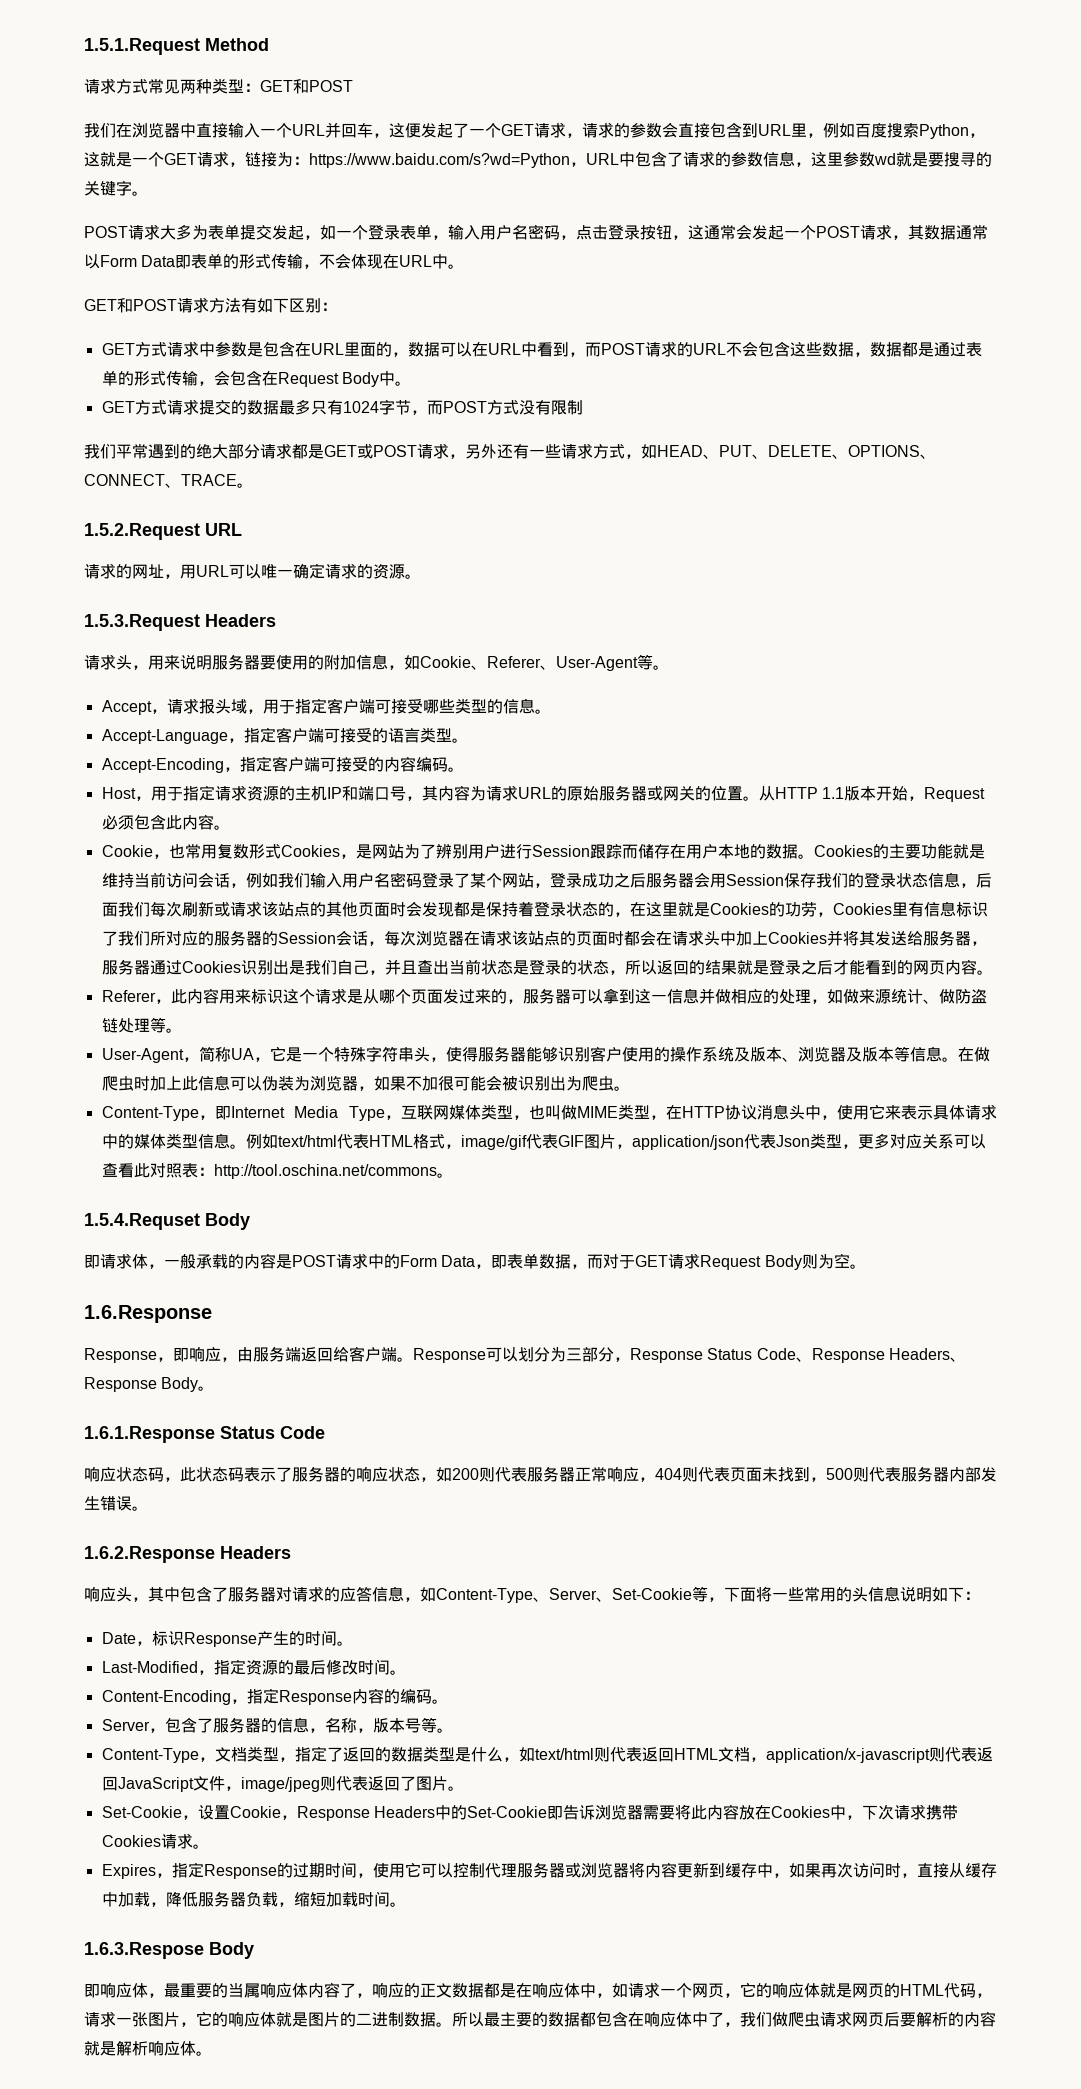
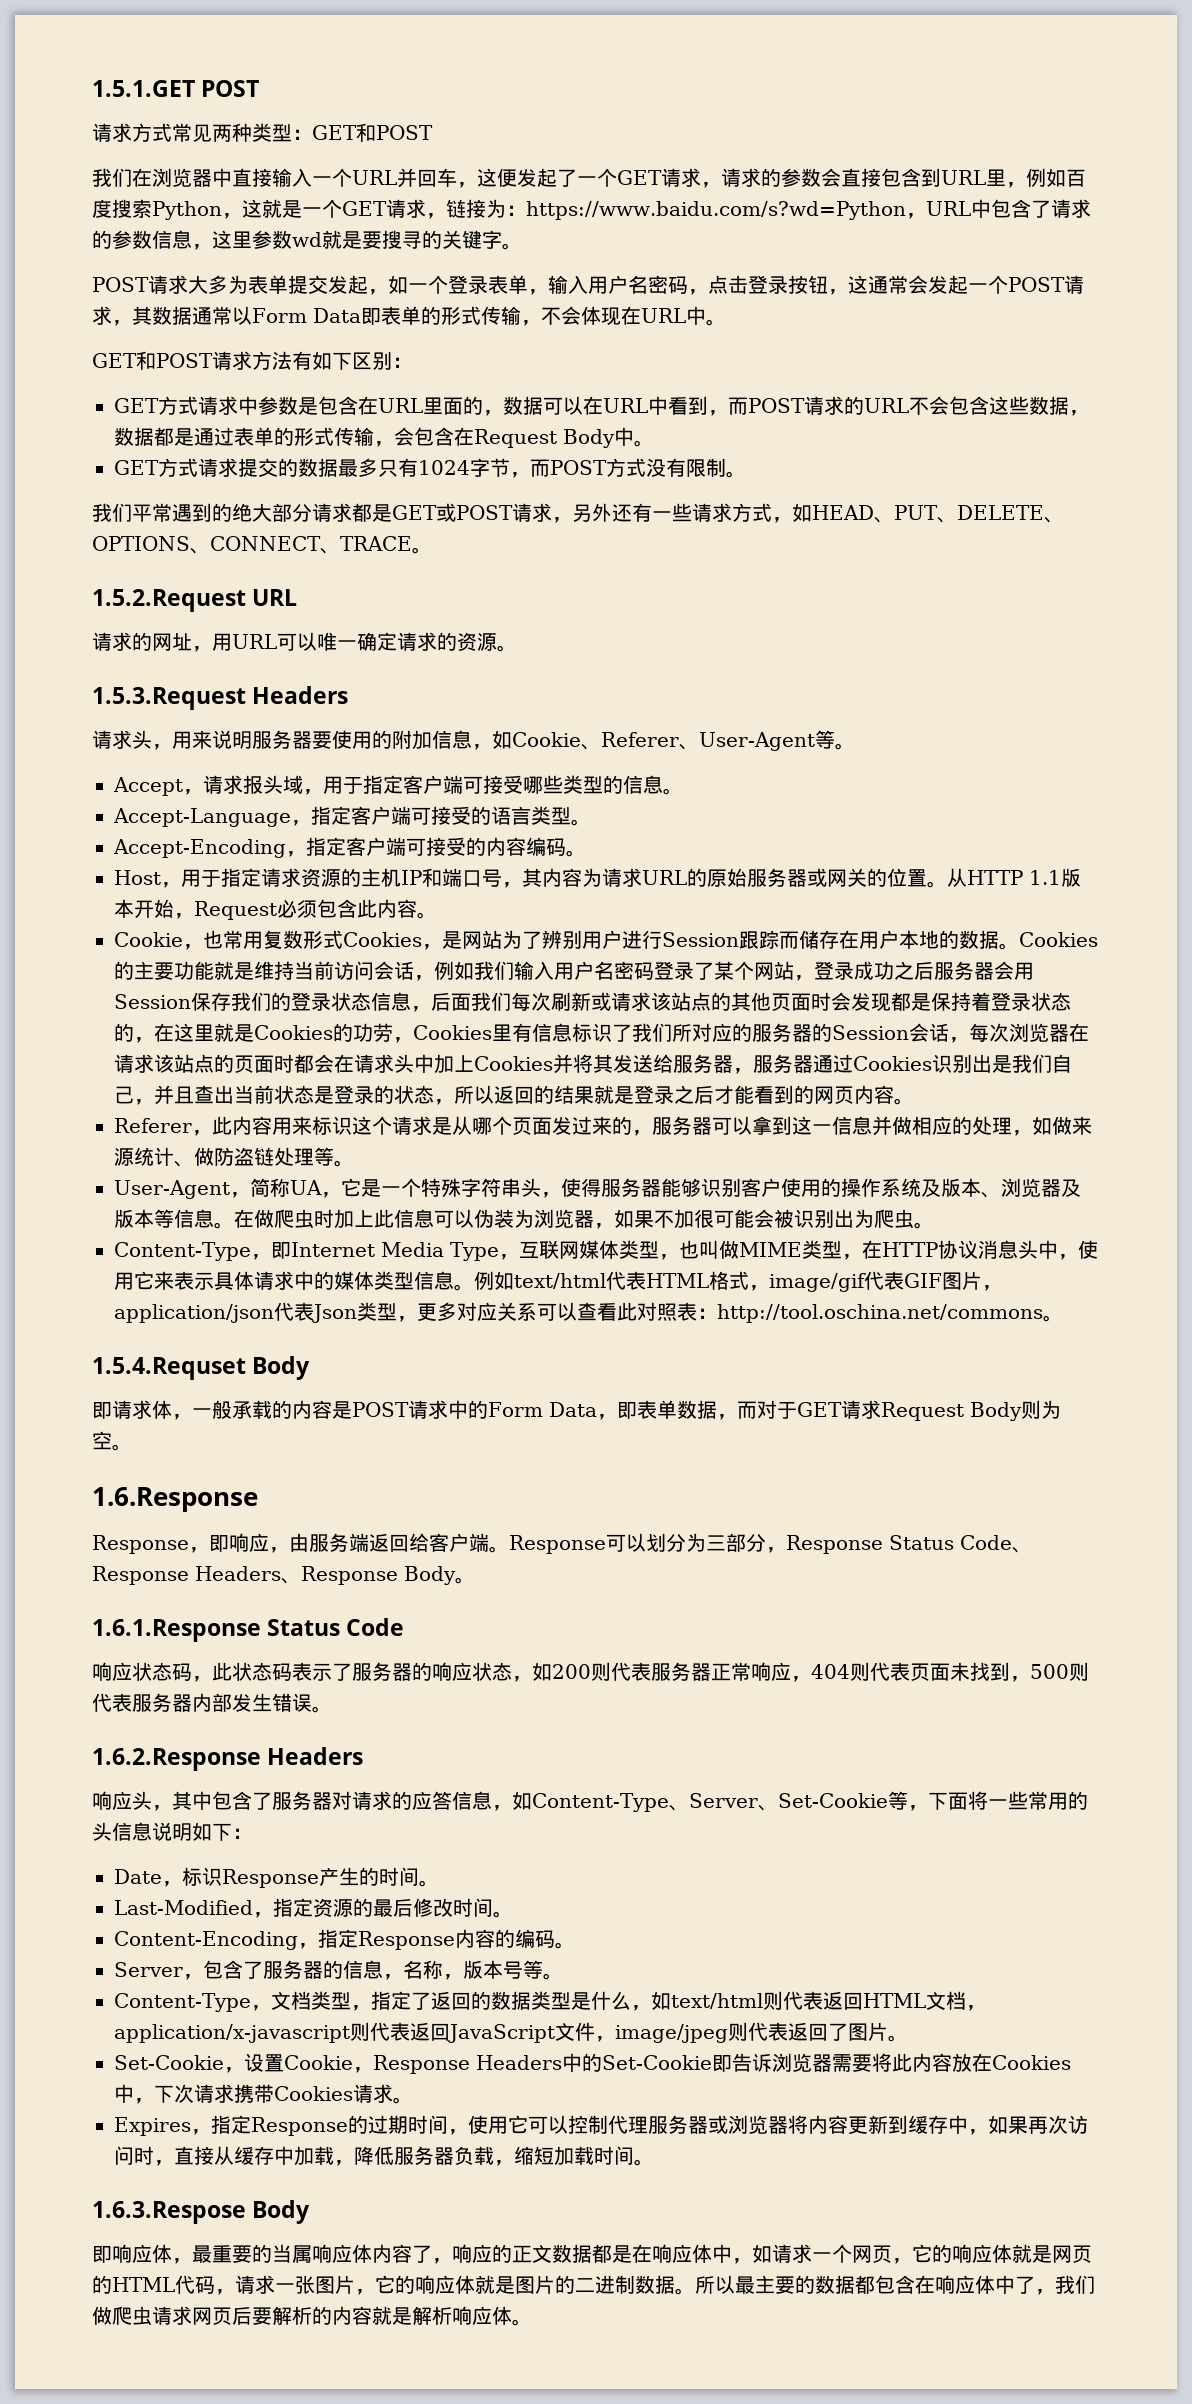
- 1.5.1.Request Method
+ 1.5.1.GET POST
- GET方式请求提交的数据最多只有1024字节，而POST方式没有限制
+ GET方式请求提交的数据最多只有1024字节，而POST方式没有限制。

